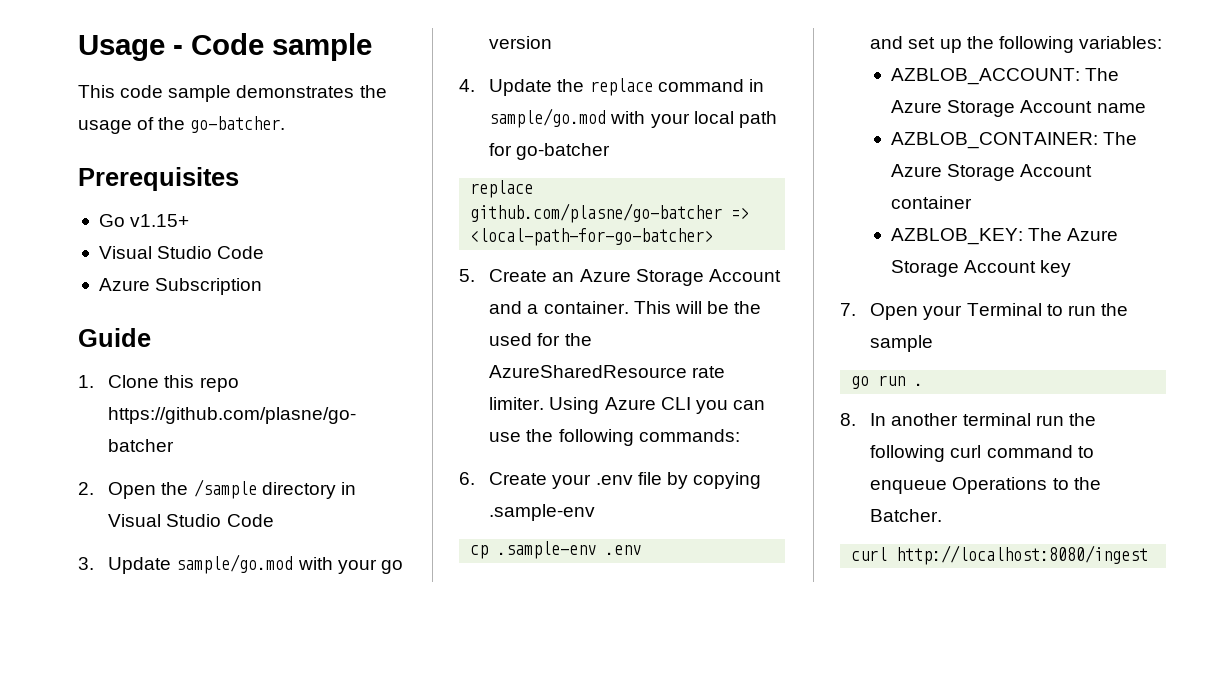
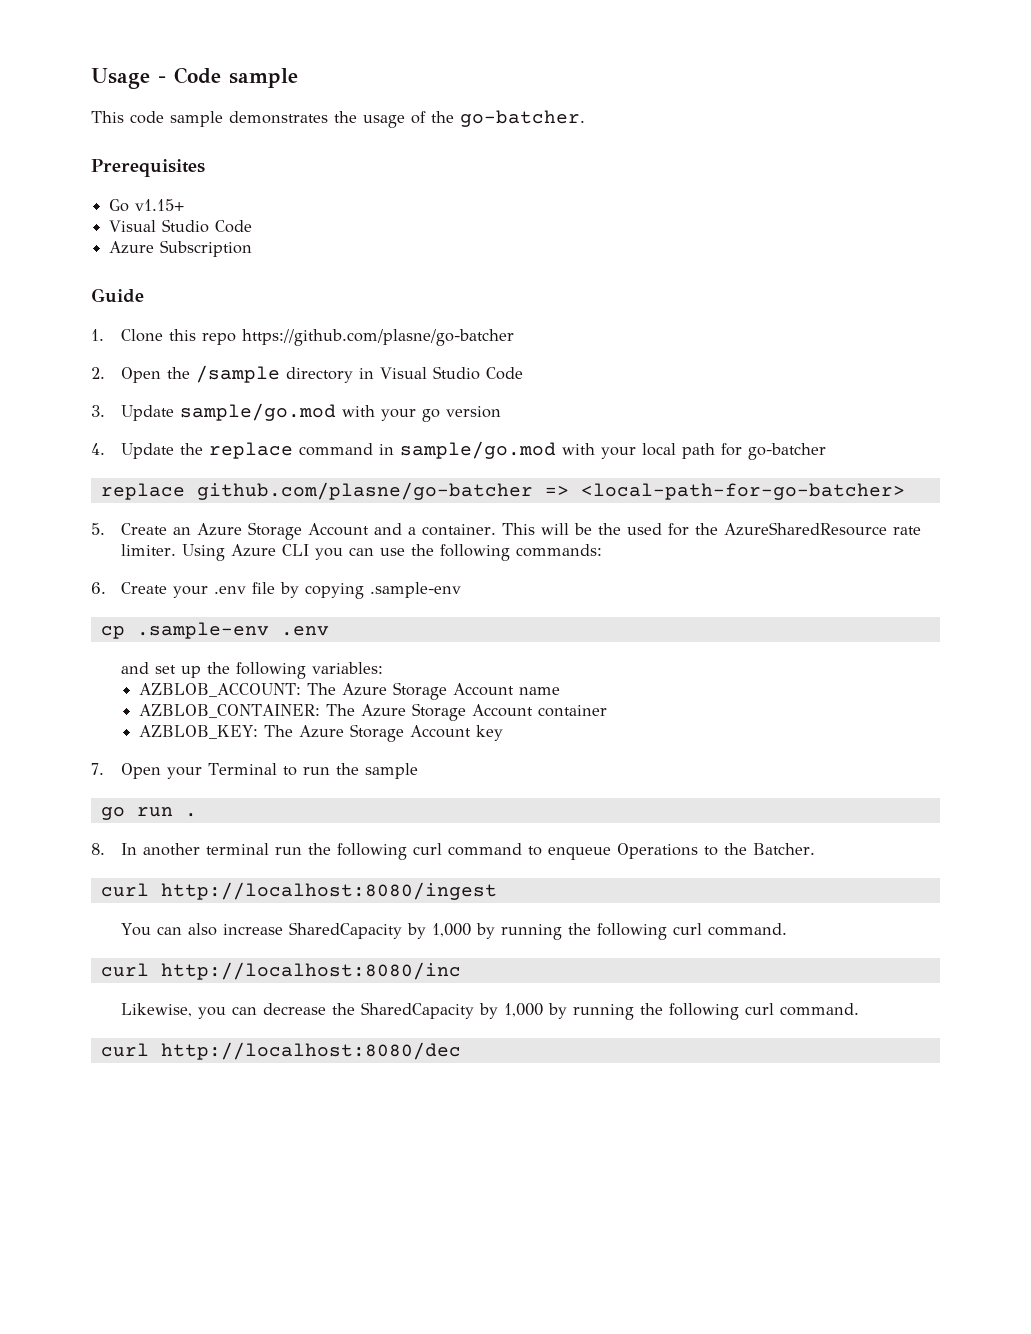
+ You can also increase SharedCapacity by 1,000 by running the following curl command.
+ curl http://localhost:8080/inc
+ Likewise, you can decrease the SharedCapacity by 1,000 by running the following curl command.
+ curl http://localhost:8080/dec

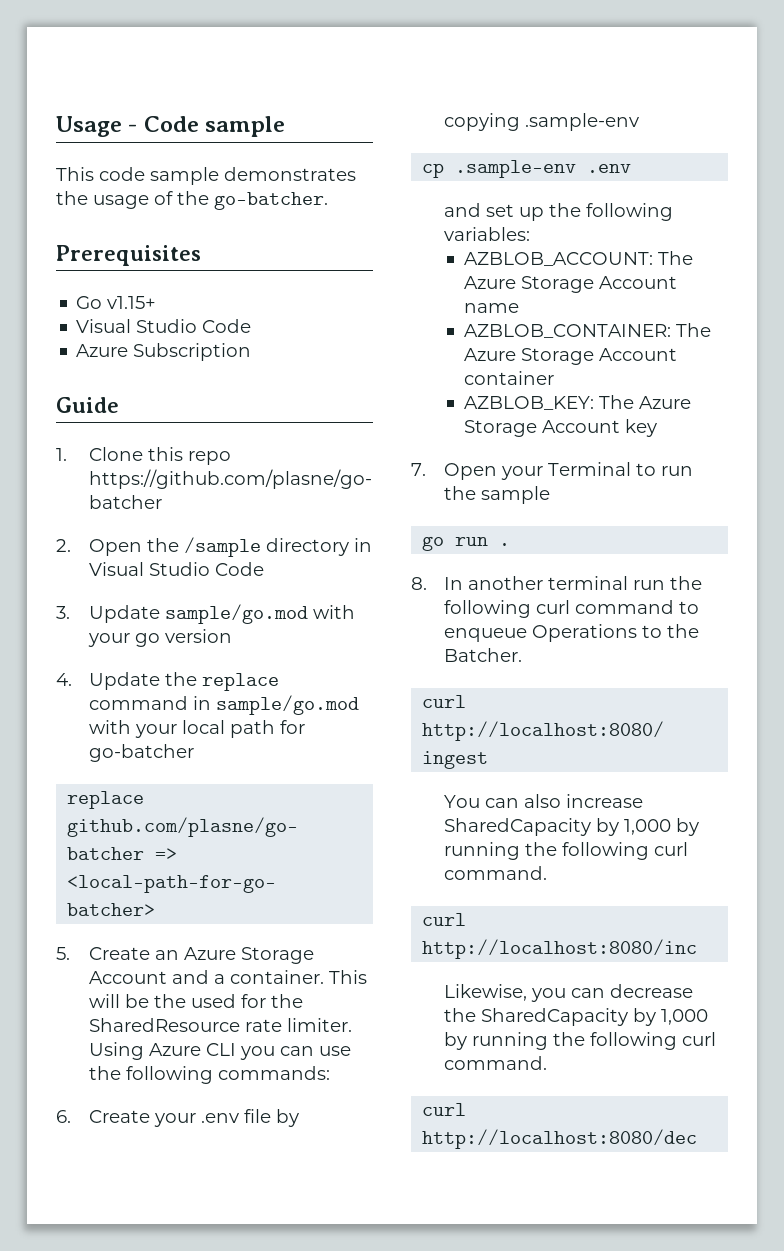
- This will be the used for the AzureSharedResource rate limiter.
+ This will be the used for the SharedResource rate limiter.

